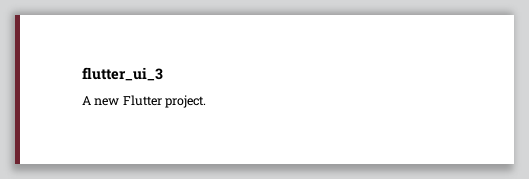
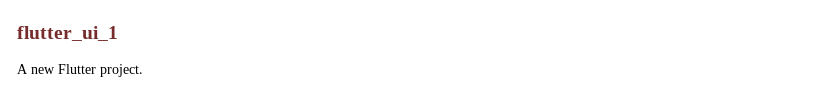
- flutter_ui_3
+ flutter_ui_1

